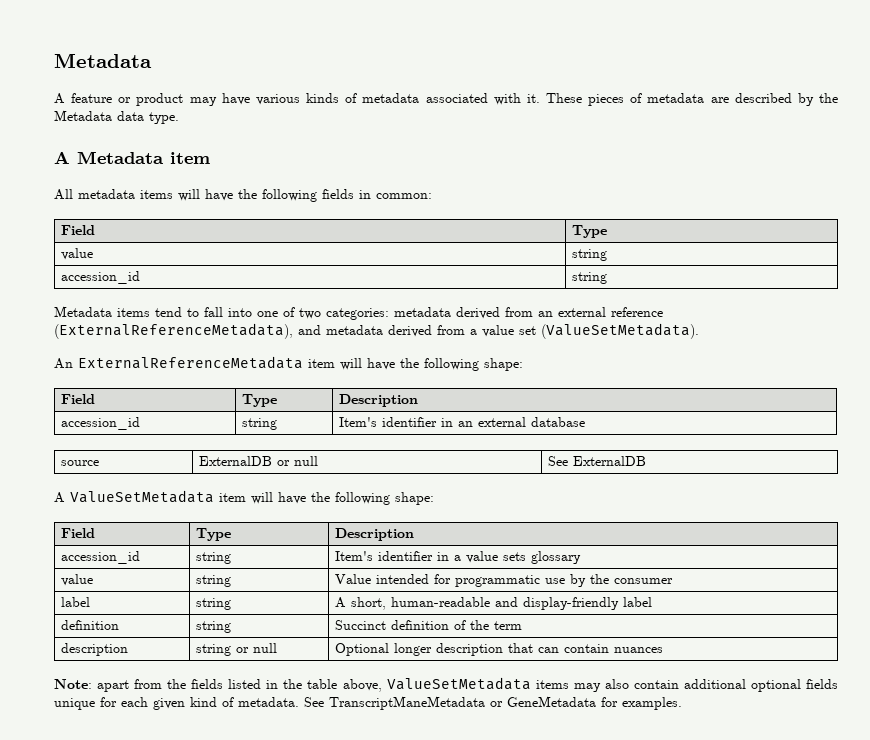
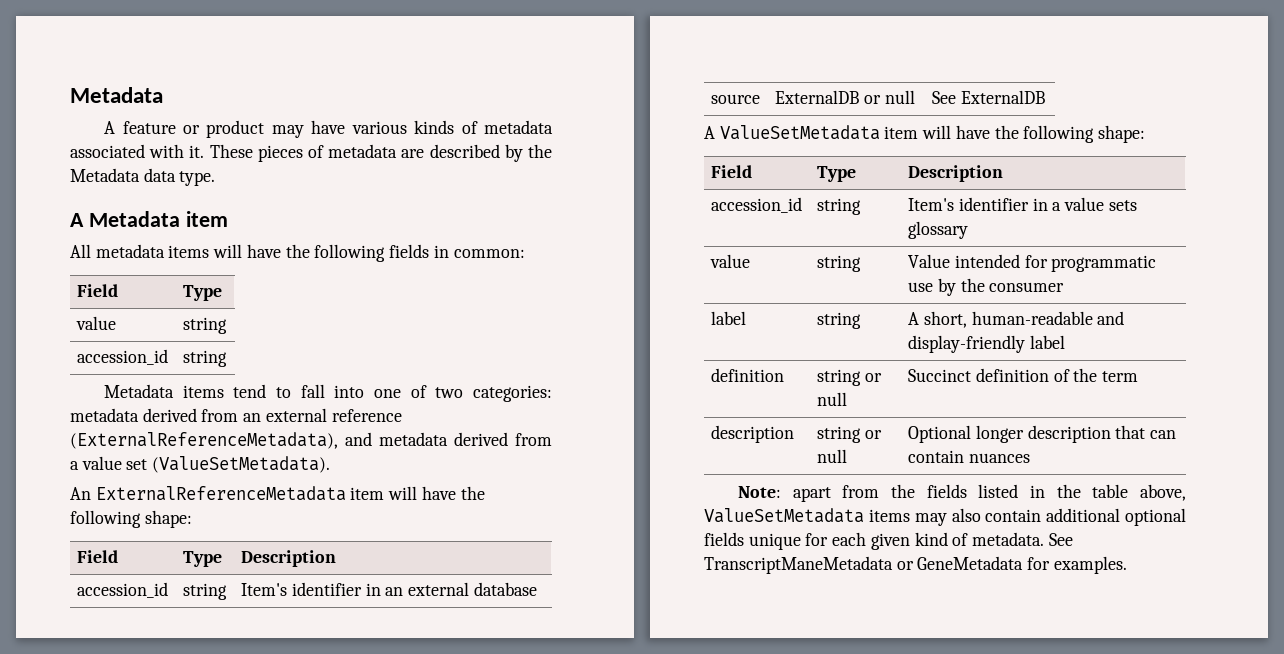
- definition | string | Succinct definition of the term
+ definition | string or null | Succinct definition of the term

